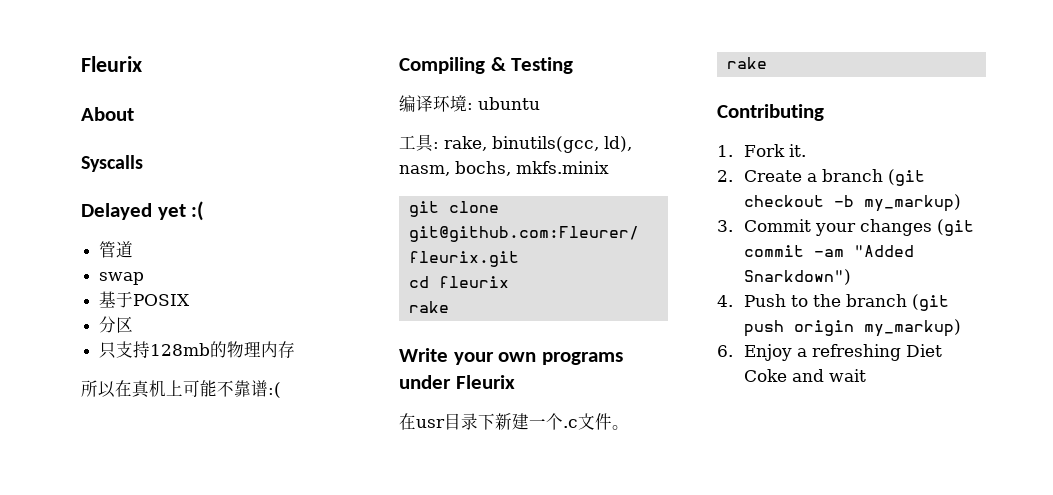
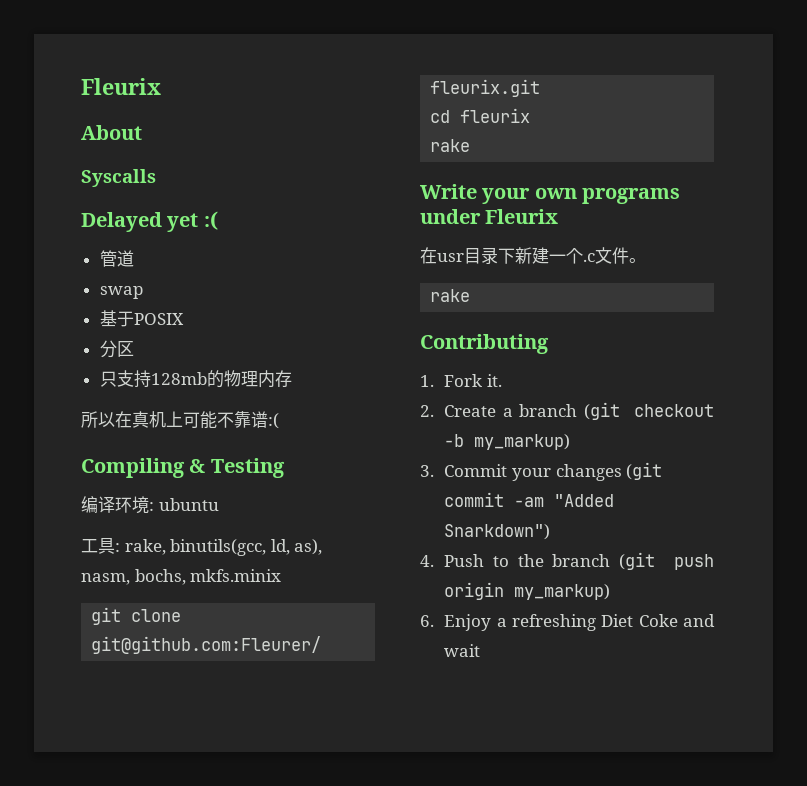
- 工具: rake, binutils(gcc, ld), nasm, bochs, mkfs.minix
+ 工具: rake, binutils(gcc, ld, as), nasm, bochs, mkfs.minix

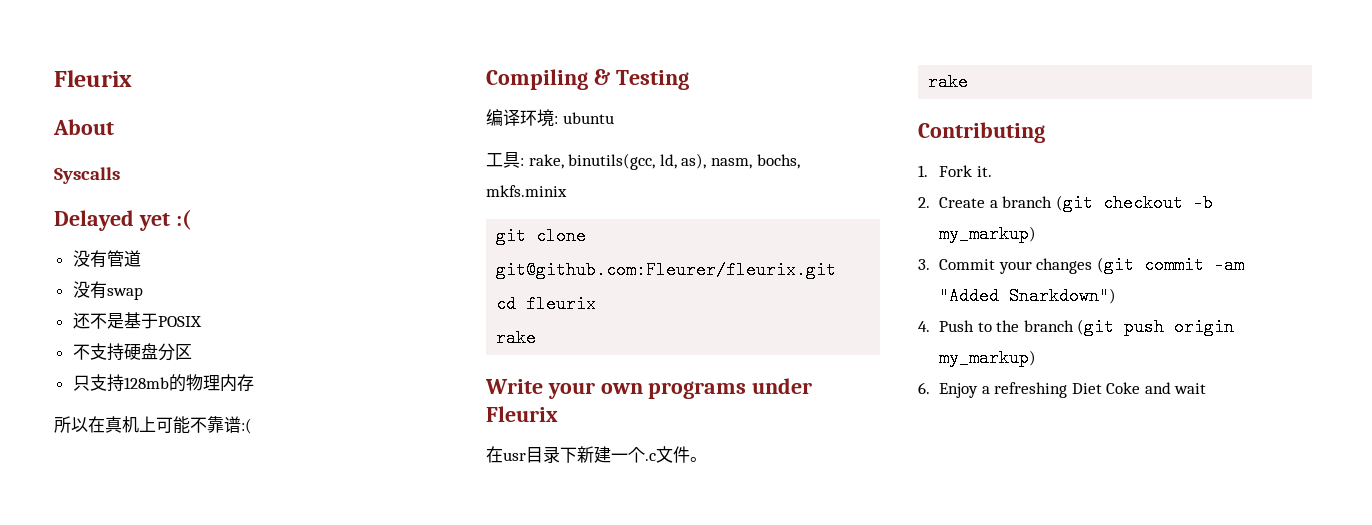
- 管道
+ 没有管道
- swap
+ 没有swap
- 基于POSIX
+ 还不是基于POSIX
- 分区
+ 不支持硬盘分区

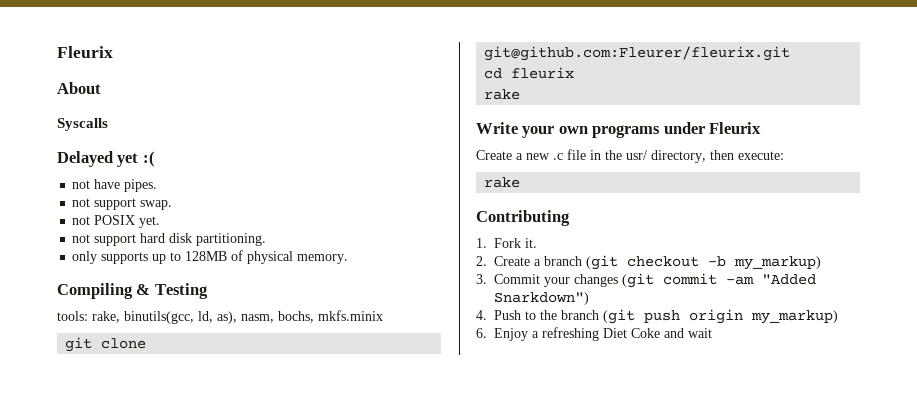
- 没有管道
- 没有swap
- 还不是基于POSIX
- 不支持硬盘分区
- 只支持128mb的物理内存
- 所以在真机上可能不靠谱:(
+ not have pipes.
+ not support swap.
+ not POSIX yet.
+ not support hard disk partitioning.
+ only supports up to 128MB of physical memory.
  Compiling & Testing
- 编译环境: ubuntu
- 工具: rake, binutils(gcc, ld, as), nasm, bochs, mkfs.minix
+ tools: rake, binutils(gcc, ld, as), nasm, bochs, mkfs.minix
- 在usr目录下新建一个.c文件。
+ Create a new .c file in the usr/ directory, then execute:

